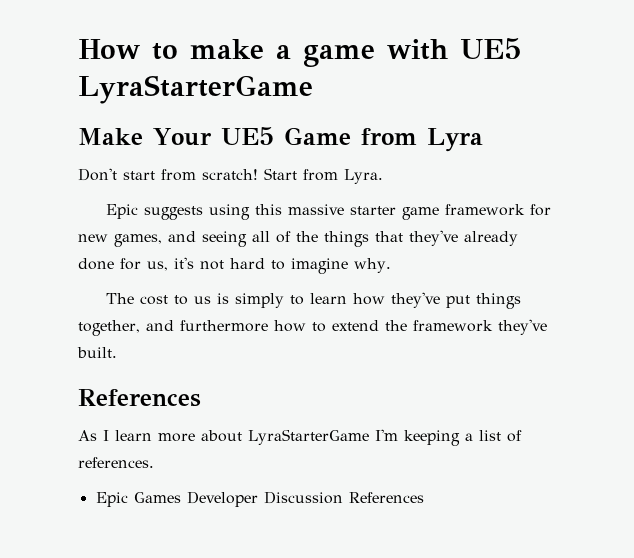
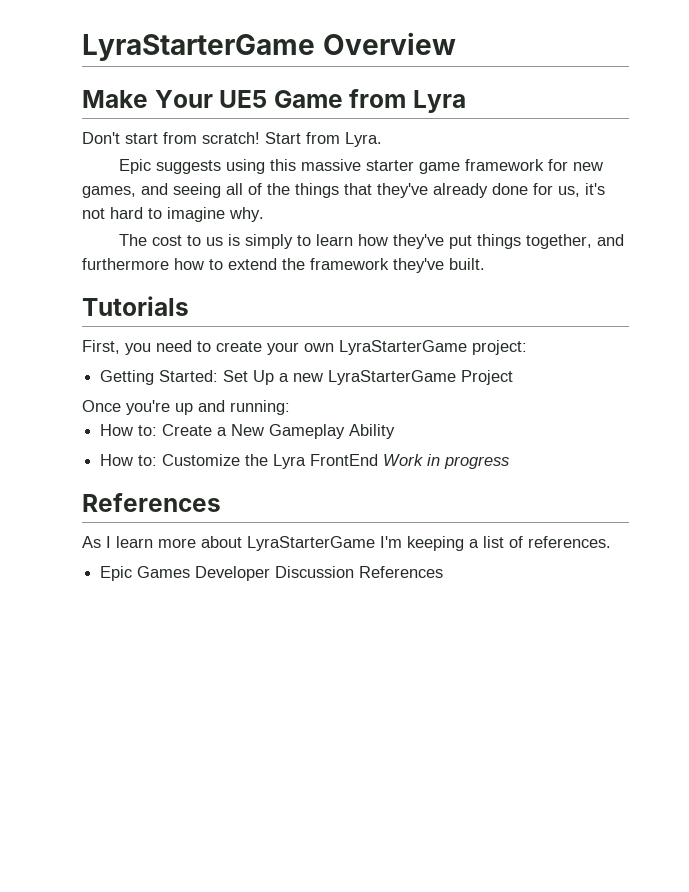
- How to make a game with UE5 LyraStarterGame
+ LyraStarterGame Overview
+ Tutorials
+ First, you need to create your own LyraStarterGame project:
+ Getting Started: Set Up a new LyraStarterGame Project
+ Once you're up and running:
+ How to: Create a New Gameplay Ability
+ How to: Customize the Lyra FrontEnd Work in progress

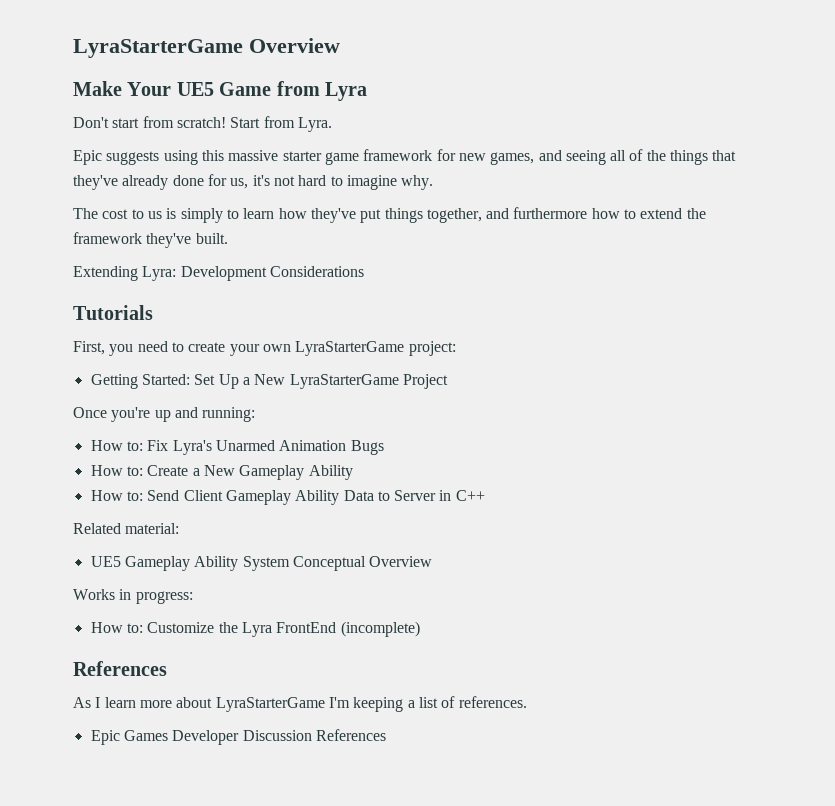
+ Extending Lyra: Development Considerations
- Getting Started: Set Up a new LyraStarterGame Project
+ Getting Started: Set Up a New LyraStarterGame Project
+ How to: Fix Lyra's Unarmed Animation Bugs
+ How to: Send Client Gameplay Ability Data to Server in C++
+ Related material:
+ UE5 Gameplay Ability System Conceptual Overview
+ Works in progress:
- How to: Customize the Lyra FrontEnd Work in progress
+ How to: Customize the Lyra FrontEnd (incomplete)

